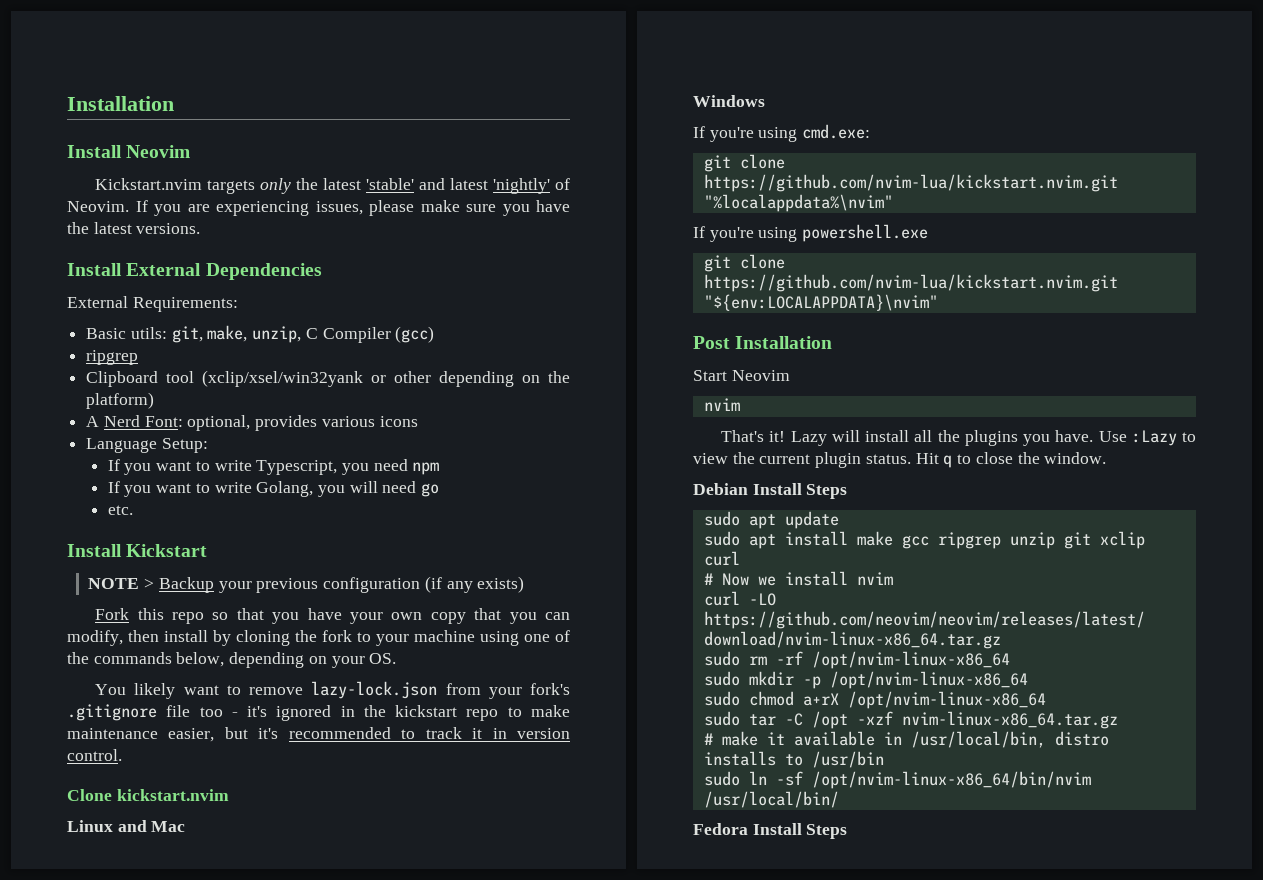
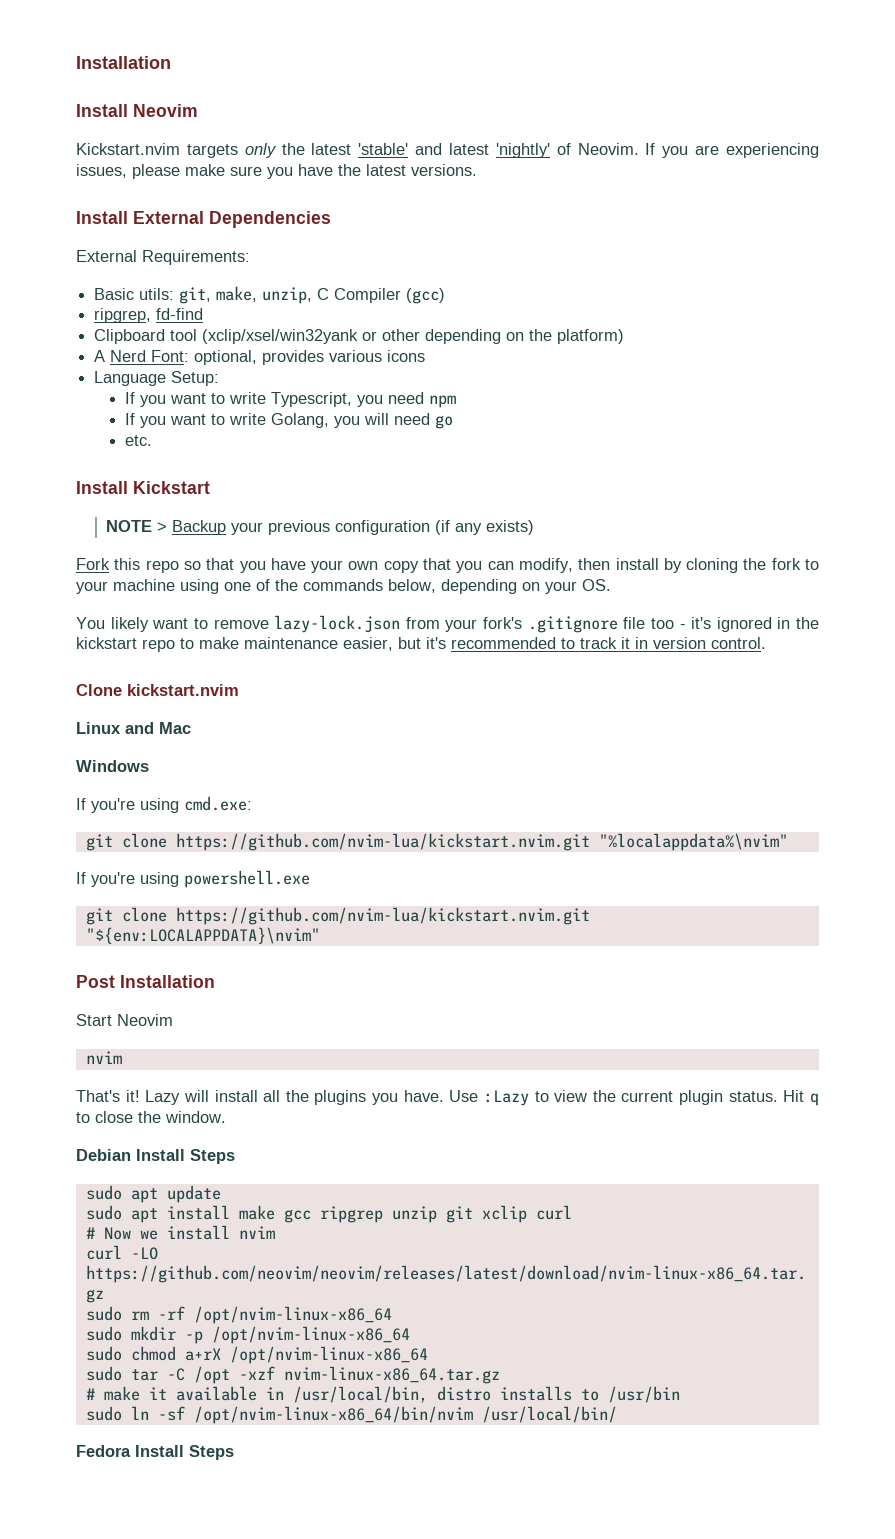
  Basic utils: git, make, unzip, C Compiler (gcc)
- ripgrep
+ ripgrep, fd-find

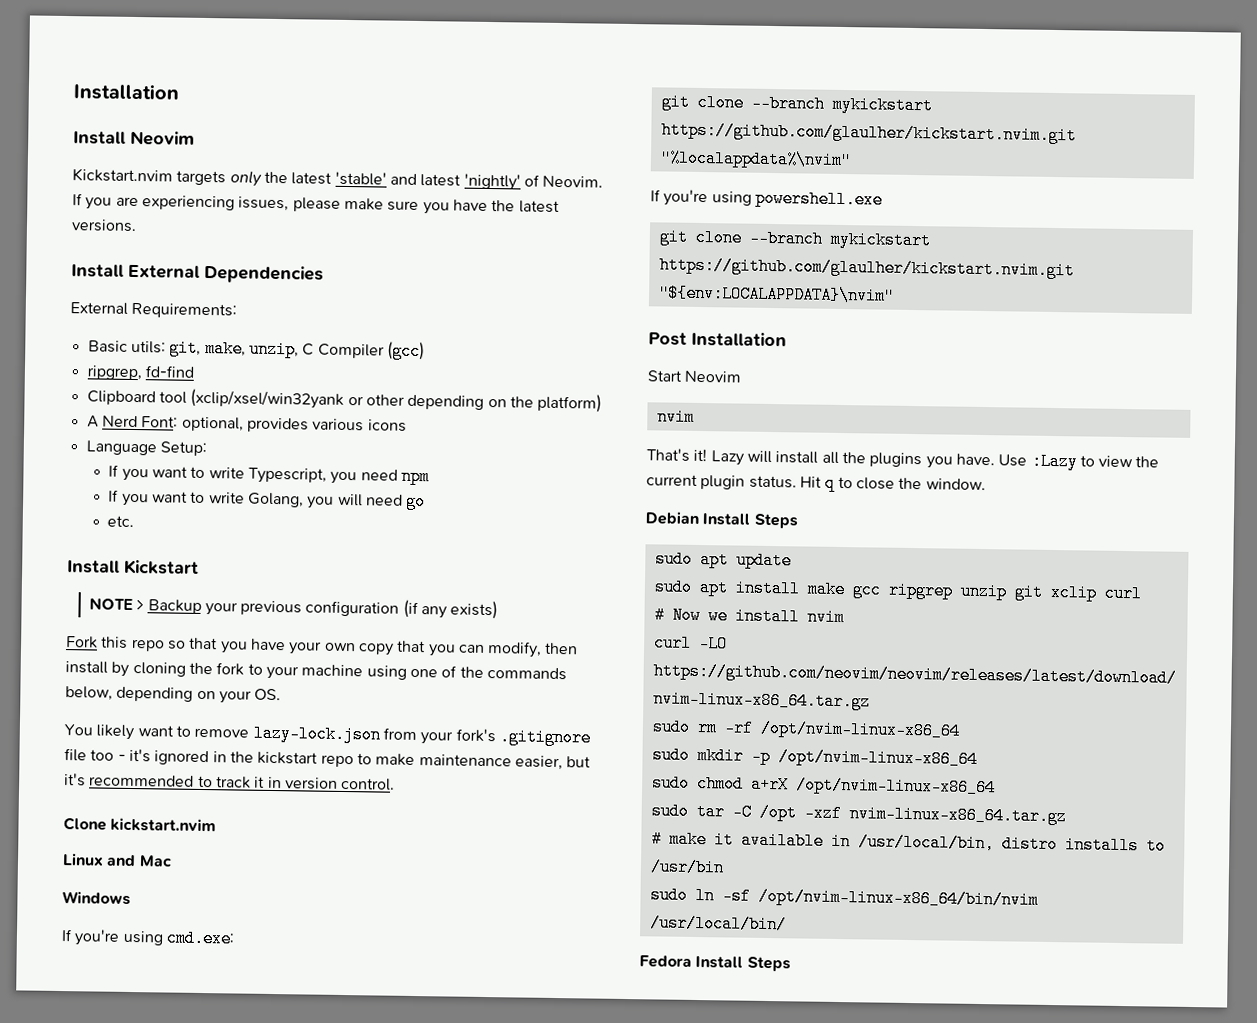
- git clone https://github.com/nvim-lua/kickstart.nvim.git "%localappdata%\nvim"
+ git clone --branch mykickstart https://github.com/glaulher/kickstart.nvim.git "%localappdata%\nvim"
- git clone https://github.com/nvim-lua/kickstart.nvim.git "${env:LOCALAPPDATA}\nvim"
+ git clone --branch mykickstart https://github.com/glaulher/kickstart.nvim.git "${env:LOCALAPPDATA}\nvim"

